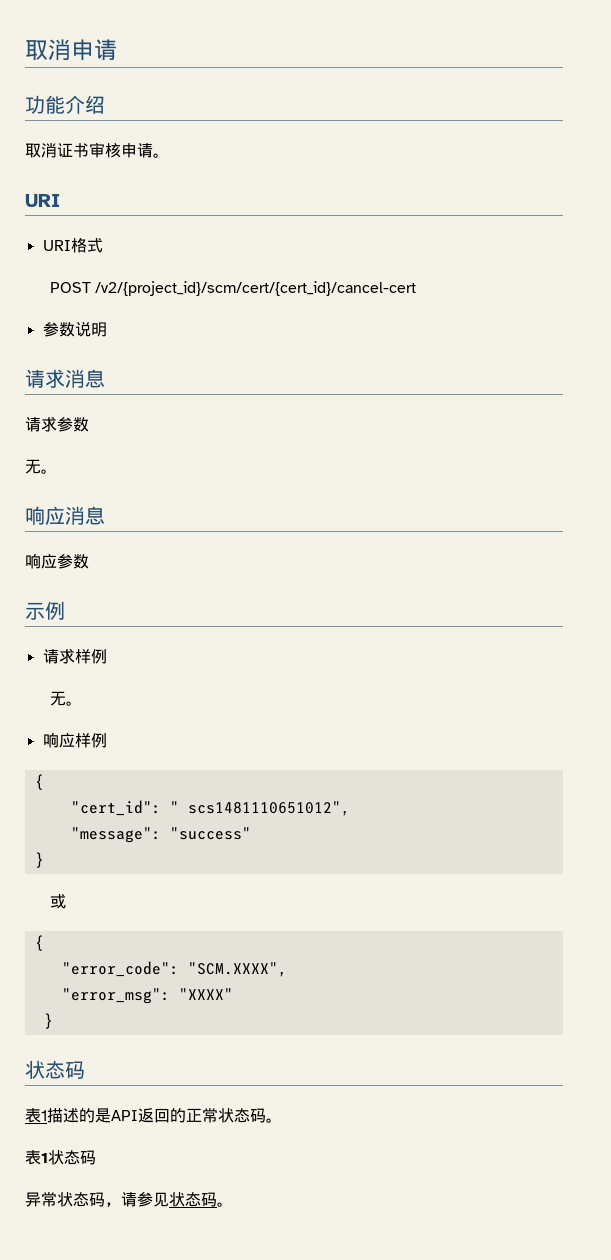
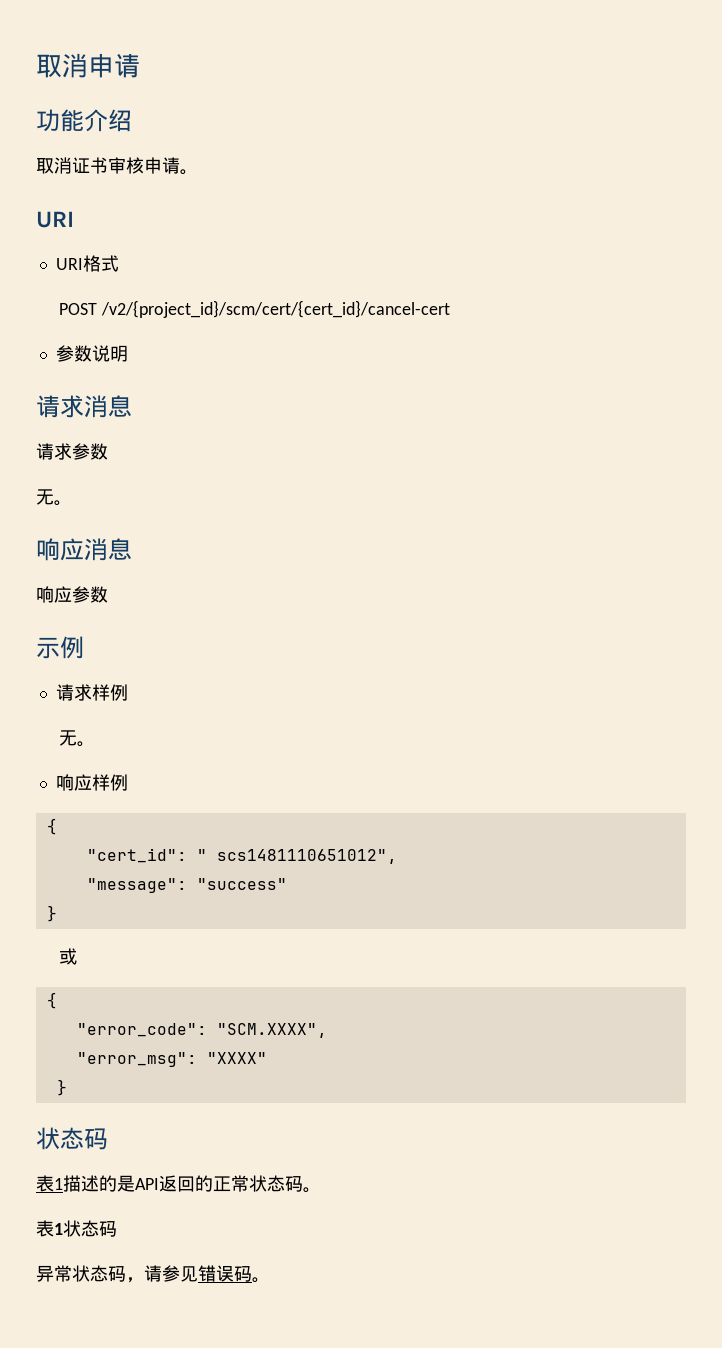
- 异常状态码，请参见状态码。
+ 异常状态码，请参见错误码。

